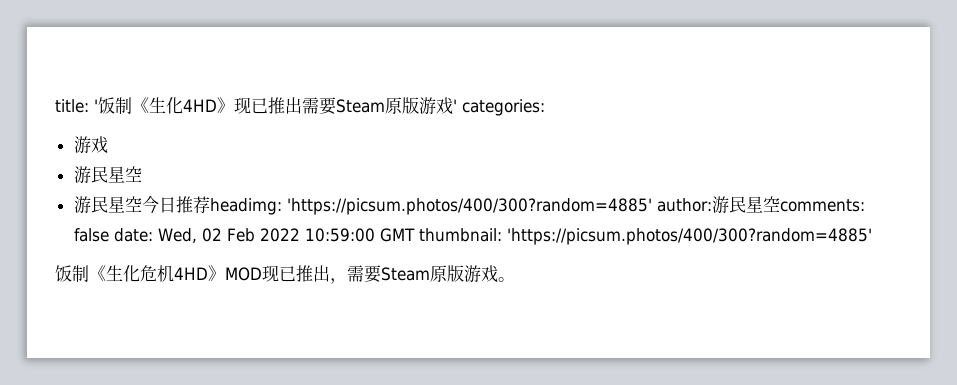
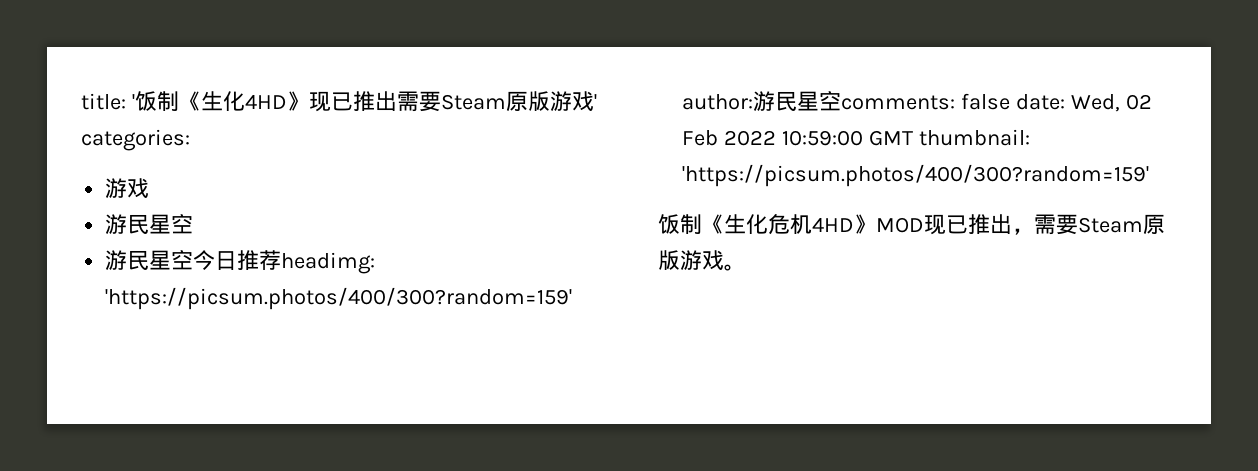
- 游民星空今日推荐headimg: 'https://picsum.photos/400/300?random=4885' author:游民星空comments: false date: Wed, 02 Feb 2022 10:59:00 GMT thumbnail: 'https://picsum.photos/400/300?random=4885'
+ 游民星空今日推荐headimg: 'https://picsum.photos/400/300?random=159' author:游民星空comments: false date: Wed, 02 Feb 2022 10:59:00 GMT thumbnail: 'https://picsum.photos/400/300?random=159'

